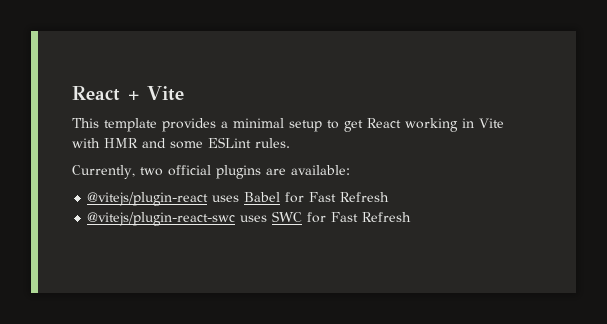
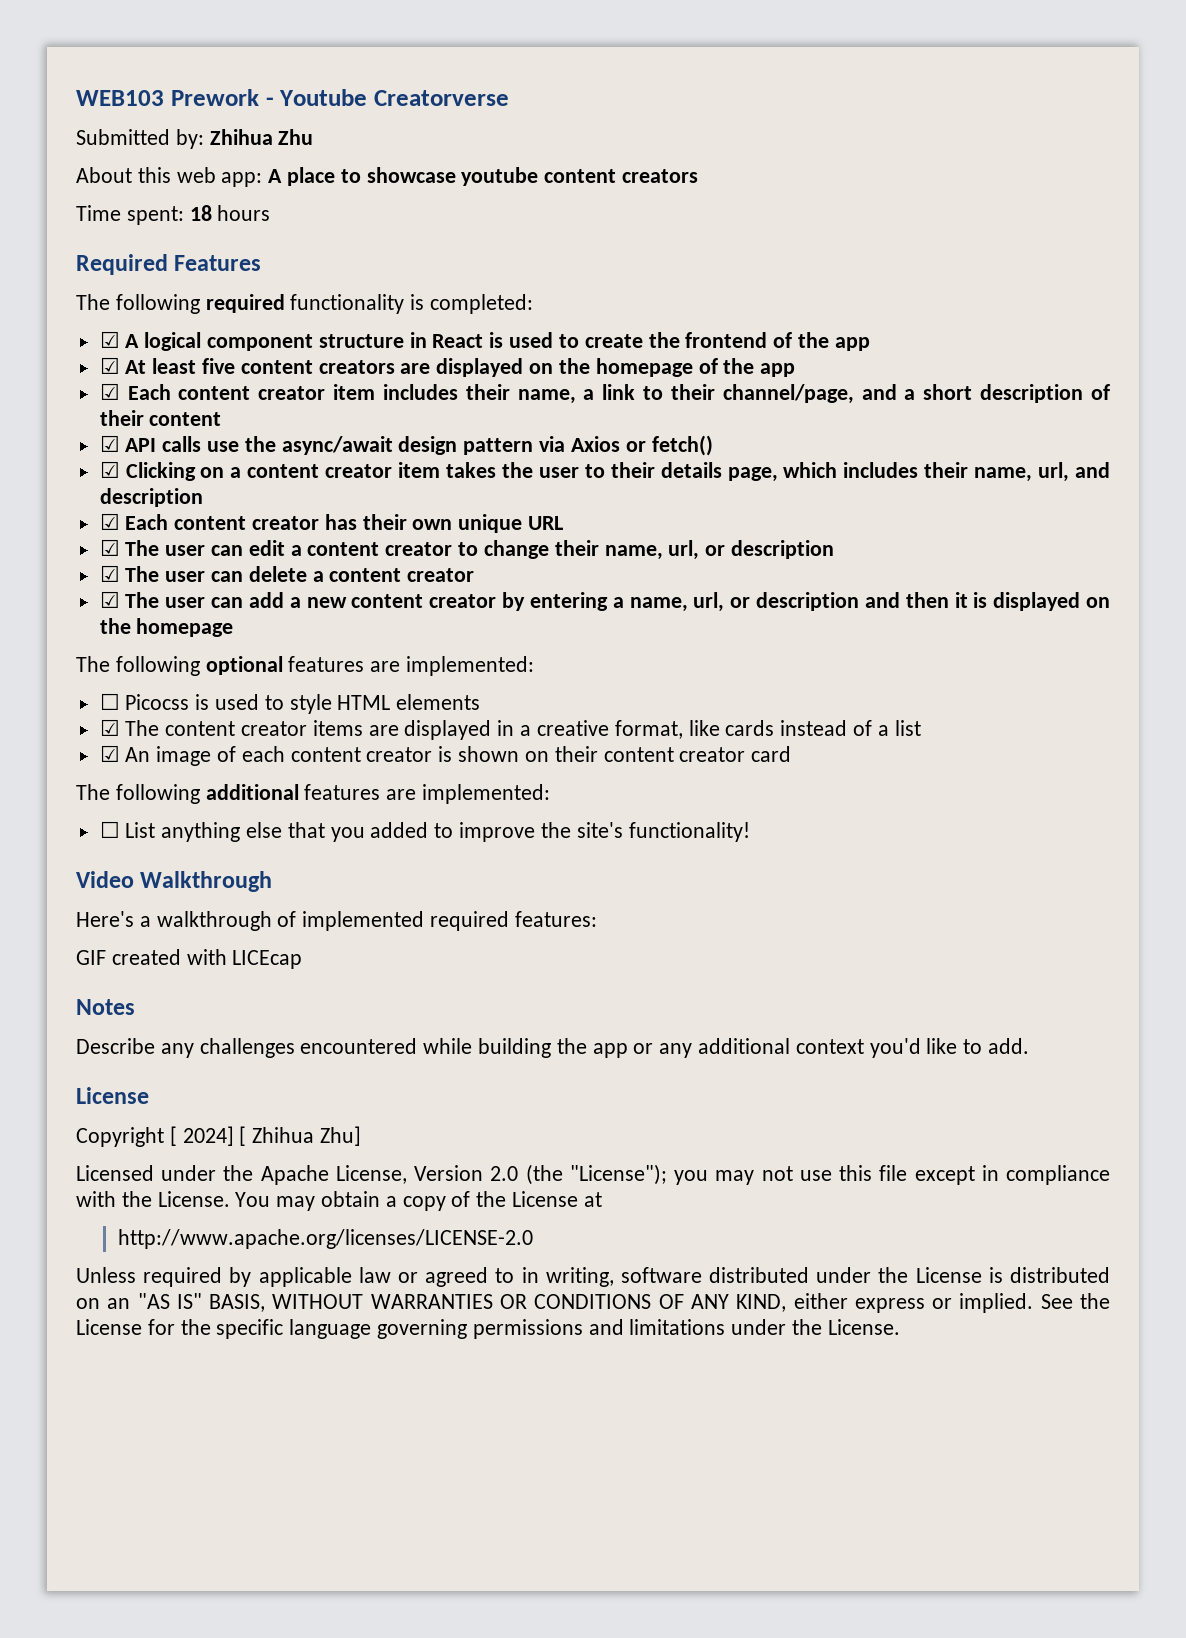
- React + Vite
- This template provides a minimal setup to get React working in Vite with HMR and some ESLint rules.
- Currently, two official plugins are available:
- @vitejs/plugin-react uses Babel for Fast Refresh
- @vitejs/plugin-react-swc uses SWC for Fast Refresh
+ WEB103 Prework - Youtube Creatorverse
+ Submitted by: Zhihua Zhu
+ About this web app: A place to showcase youtube content creators
+ Time spent: 18 hours
+ Required Features
+ The following required functionality is completed:
+ ☑ A logical component structure in React is used to create the frontend of the app
+ ☑ At least five content creators are displayed on the homepage of the app
+ ☑ Each content creator item includes their name, a link to their channel/page, and a short description of their content
+ ☑ API calls use the async/await design pattern via Axios or fetch()
+ ☑ Clicking on a content creator item takes the user to their details page, which includes their name, url, and description
+ ☑ Each content creator has their own unique URL
+ ☑ The user can edit a content creator to change their name, url, or description
+ ☑ The user can delete a content creator
+ ☑ The user can add a new content creator by entering a name, url, or description and then it is displayed on the homepage
+ The following optional features are implemented:
+ ☐ Picocss is used to style HTML elements
+ ☑ The content creator items are displayed in a creative format, like cards instead of a list
+ ☑ An image of each content creator is shown on their content creator card
+ The following additional features are implemented:
+ ☐ List anything else that you added to improve the site's functionality!
+ Video Walkthrough
+ Here's a walkthrough of implemented required features:
+ GIF created with LICEcap
+ Notes
+ Describe any challenges encountered while building the app or any additional context you'd like to add.
+ License
+ Copyright [ 2024] [ Zhihua Zhu]
+ Licensed under the Apache License, Version 2.0 (the "License"); you may not use this file except in compliance with the License. You may obtain a copy of the License at
+ http://www.apache.org/licenses/LICENSE-2.0
+ Unless required by applicable law or agreed to in writing, software distributed under the License is distributed on an "AS IS" BASIS, WITHOUT WARRANTIES OR CONDITIONS OF ANY KIND, either express or implied. See the License for the specific language governing permissions and limitations under the License.

